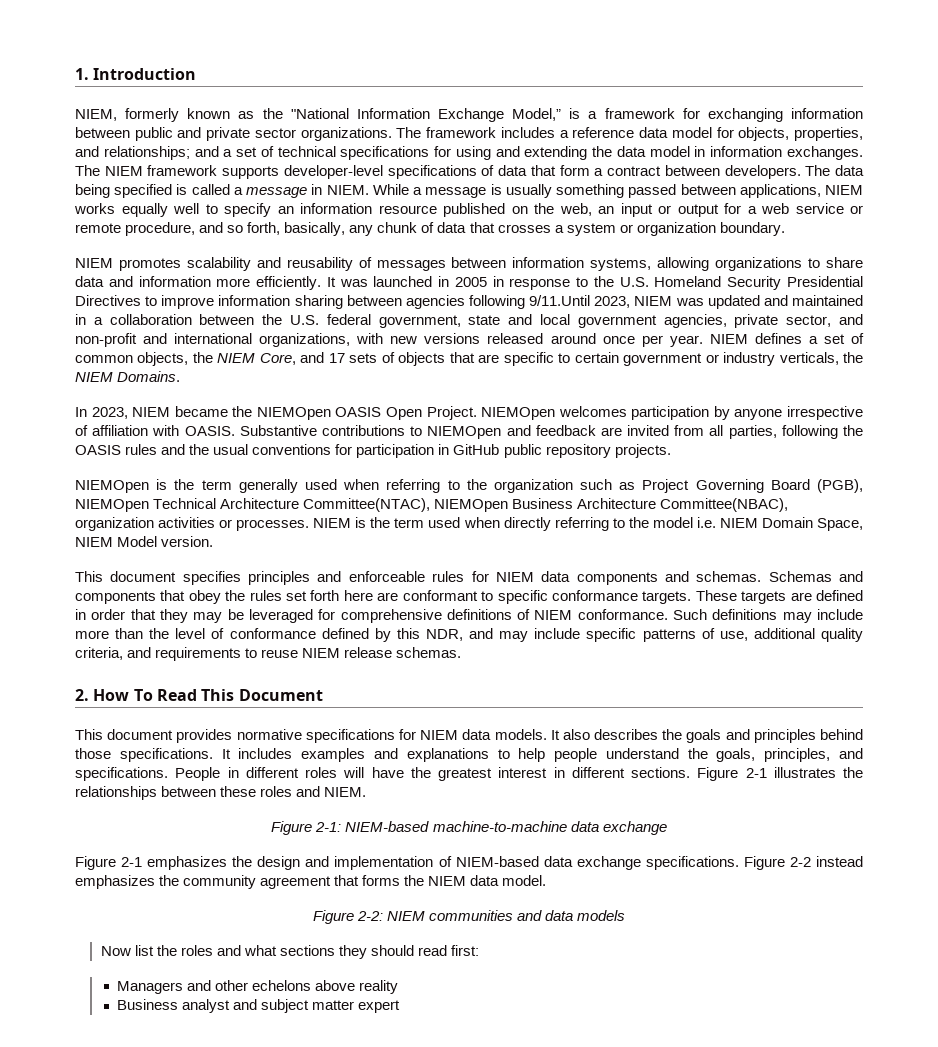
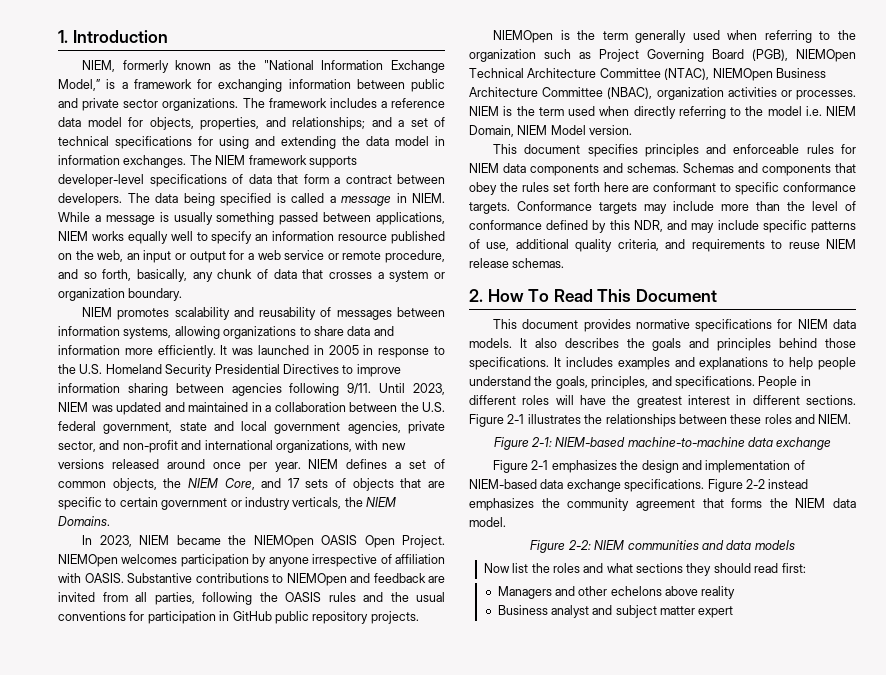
- It was launched in 2005 in response to the U.S. Homeland Security Presidential Directives to improve information sharing between agencies following 9/11.Until 2023, NIEM was updated and maintained in a collaboration between the U.S. federal government, state and local government agencies, private sector, and non-profit and international organizations, with new versions released around once per year.
+ It was launched in 2005 in response to the U.S. Homeland Security Presidential Directives to improve information sharing between agencies following 9/11. Until 2023, NIEM was updated and maintained in a collaboration between the U.S. federal government, state and local government agencies, private sector, and non-profit and international organizations, with new versions released around once per year.
- NIEMOpen is the term generally used when referring to the organization such as Project Governing Board (PGB), NIEMOpen Technical Architecture Committee(NTAC), NIEMOpen Business Architecture Committee(NBAC), organization activities or processes.
+ NIEMOpen is the term generally used when referring to the organization such as Project Governing Board (PGB), NIEMOpen Technical Architecture Committee (NTAC), NIEMOpen Business Architecture Committee (NBAC), organization activities or processes.
- NIEM is the term used when directly referring to the model i.e. NIEM Domain Space, NIEM Model version.
+ NIEM is the term used when directly referring to the model i.e. NIEM Domain, NIEM Model version.
- These targets are defined in order that they may be leveraged for comprehensive definitions of NIEM conformance. Such definitions may include more than the level of conformance defined by this NDR, and may include specific patterns of use, additional quality criteria, and requirements to reuse NIEM release schemas.
+ Conformance targets may include more than the level of conformance defined by this NDR, and may include specific patterns of use, additional quality criteria, and requirements to reuse NIEM release schemas.

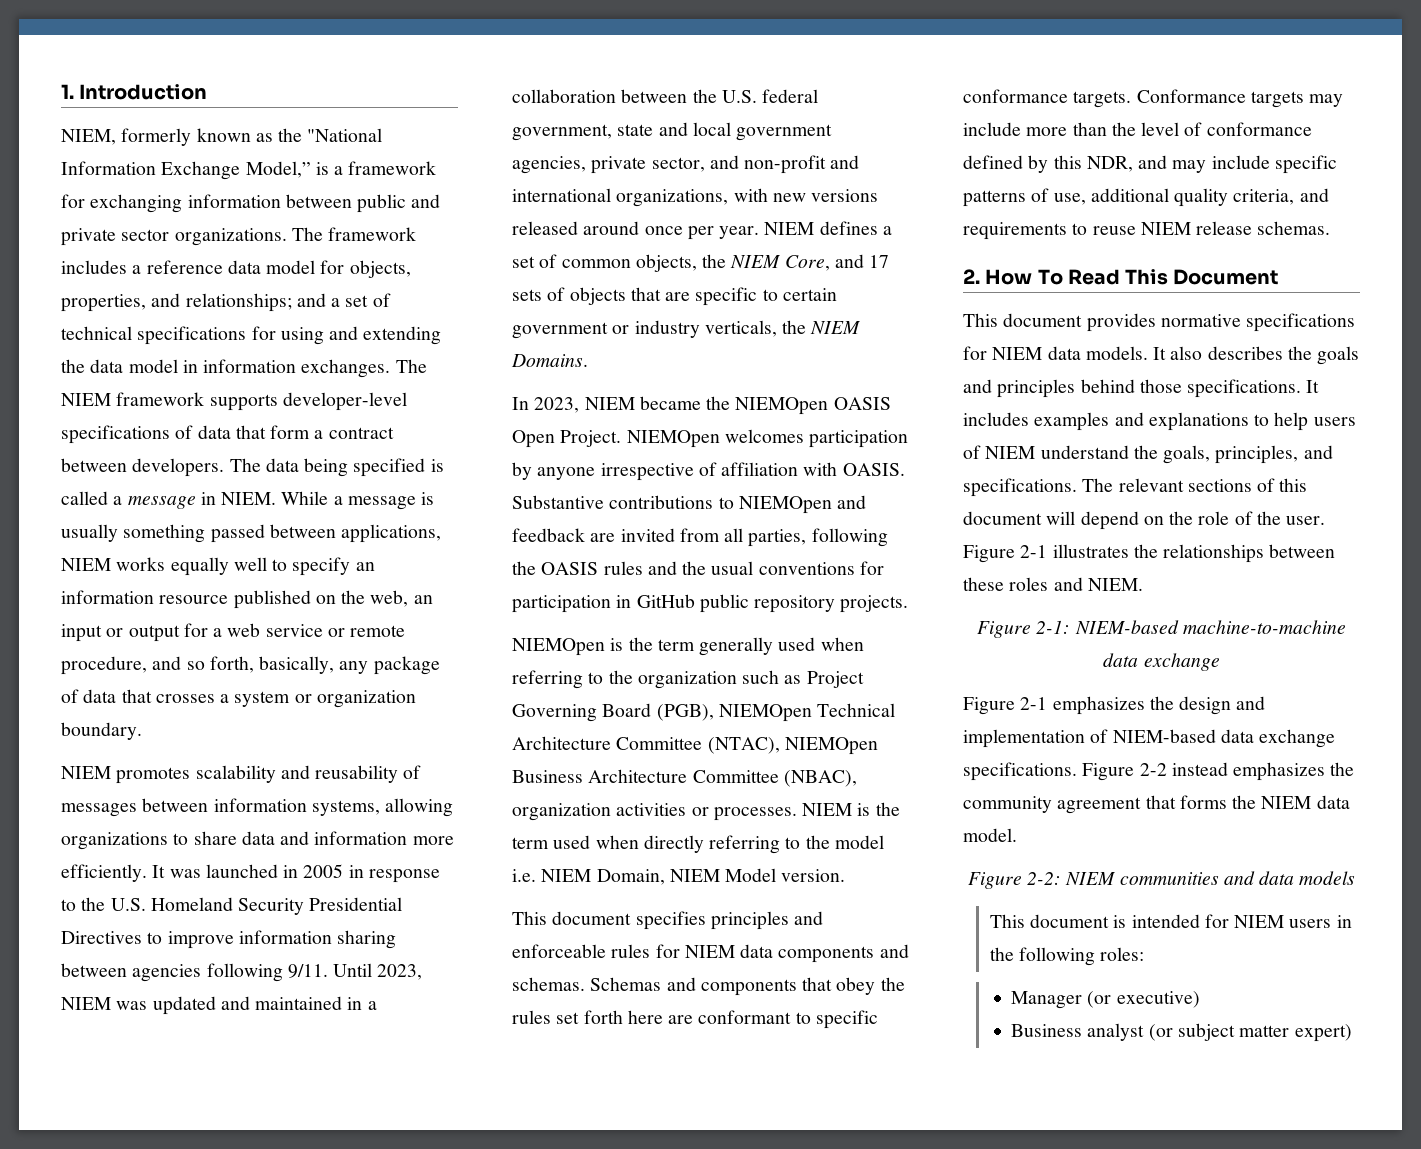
- While a message is usually something passed between applications, NIEM works equally well to specify an information resource published on the web, an input or output for a web service or remote procedure, and so forth, basically, any chunk of data that crosses a system or organization boundary.
+ While a message is usually something passed between applications, NIEM works equally well to specify an information resource published on the web, an input or output for a web service or remote procedure, and so forth, basically, any package of data that crosses a system or organization boundary.
- It includes examples and explanations to help people understand the goals, principles, and specifications.
+ It includes examples and explanations to help users of NIEM understand the goals, principles, and specifications.
- People in different roles will have the greatest interest in different sections.
+ The relevant sections of this document will depend on the role of the user.
- Now list the roles and what sections they should read first:
- Managers and other echelons above reality
+ This document is intended for NIEM users in the following roles:
+ Manager (or executive)
- Business analyst and subject matter expert
+ Business analyst (or subject matter expert)

